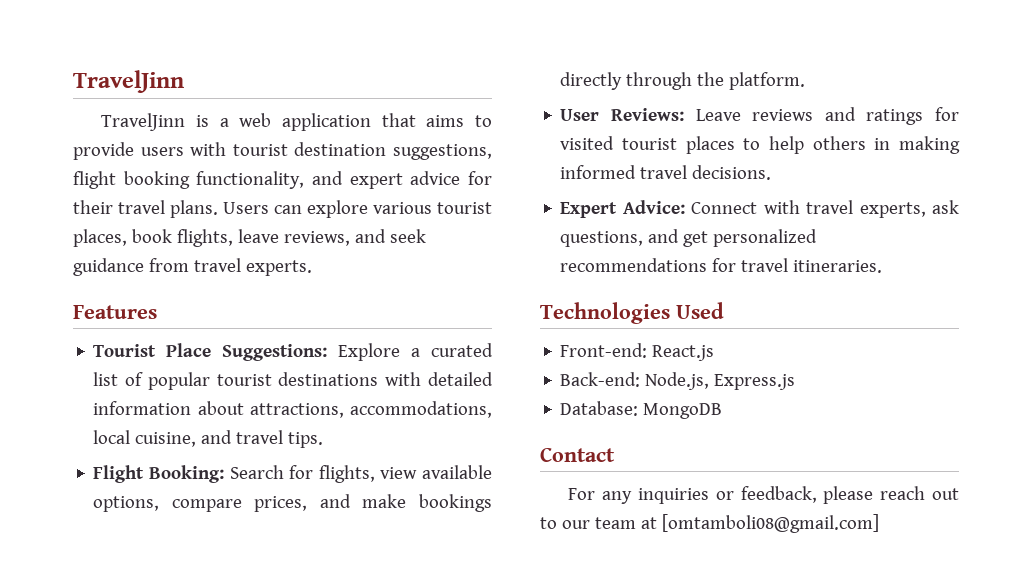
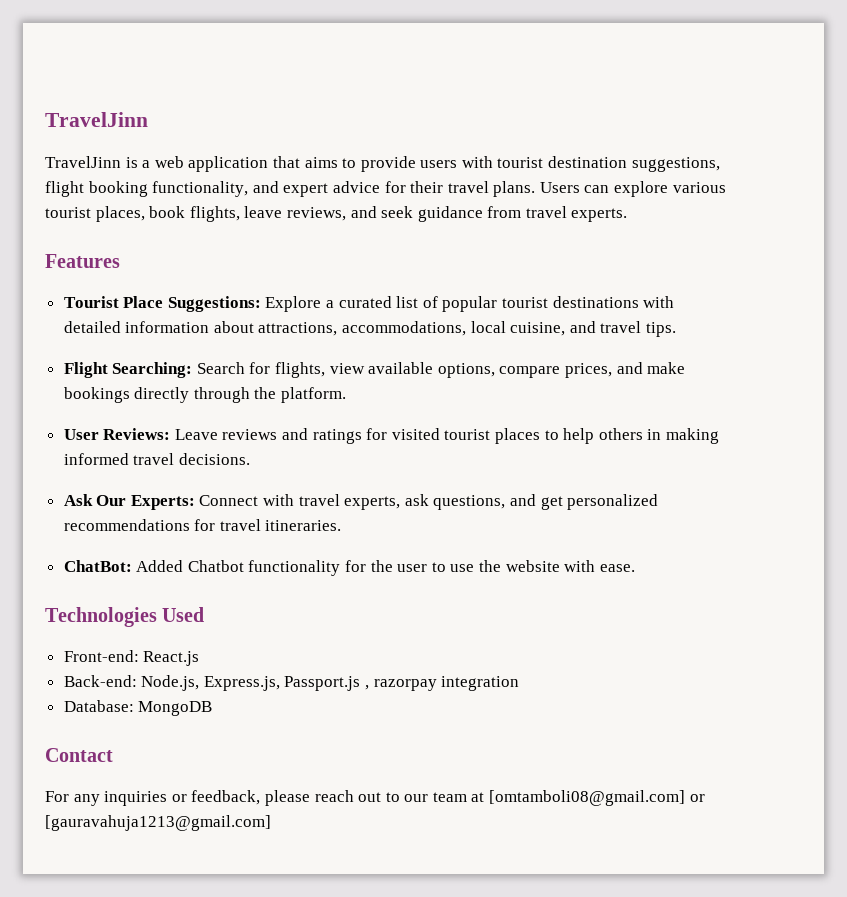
- Flight Booking: Search for flights, view available options, compare prices, and make bookings directly through the platform.
+ Flight Searching: Search for flights, view available options, compare prices, and make bookings directly through the platform.
- Expert Advice: Connect with travel experts, ask questions, and get personalized recommendations for travel itineraries.
+ Ask Our Experts: Connect with travel experts, ask questions, and get personalized recommendations for travel itineraries.
+ ChatBot: Added Chatbot functionality for the user to use the website with ease.
- Back-end: Node.js, Express.js
+ Back-end: Node.js, Express.js, Passport.js , razorpay integration
- For any inquiries or feedback, please reach out to our team at [omtamboli08@gmail.com]
+ For any inquiries or feedback, please reach out to our team at [omtamboli08@gmail.com] or [gauravahuja1213@gmail.com]

